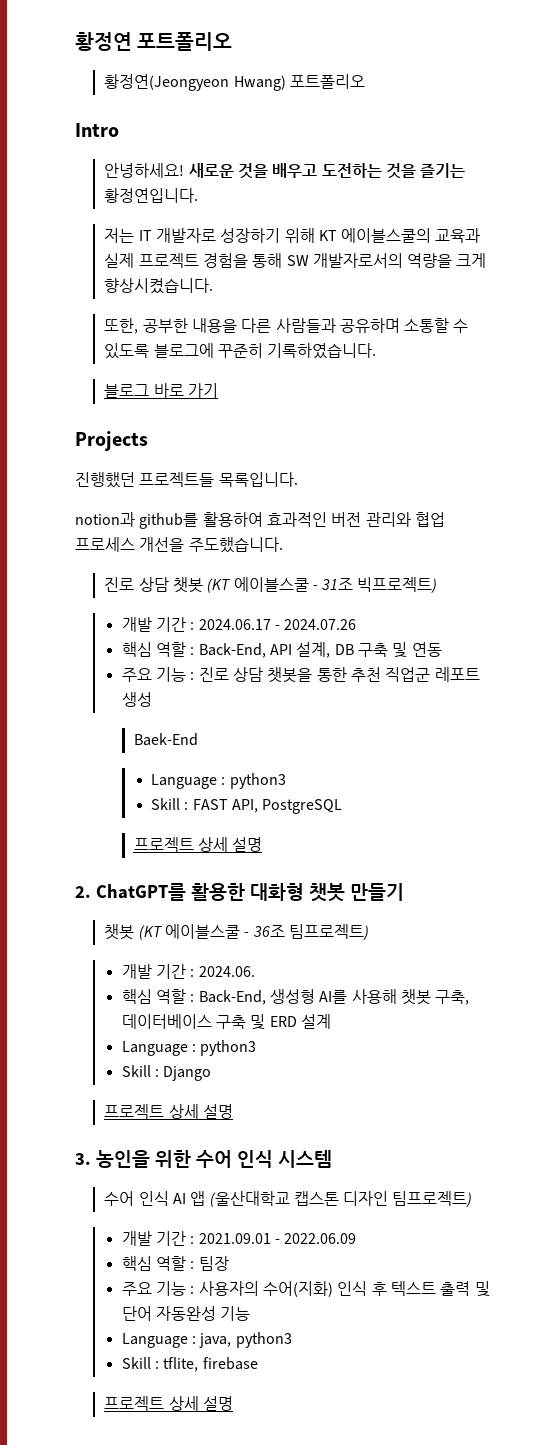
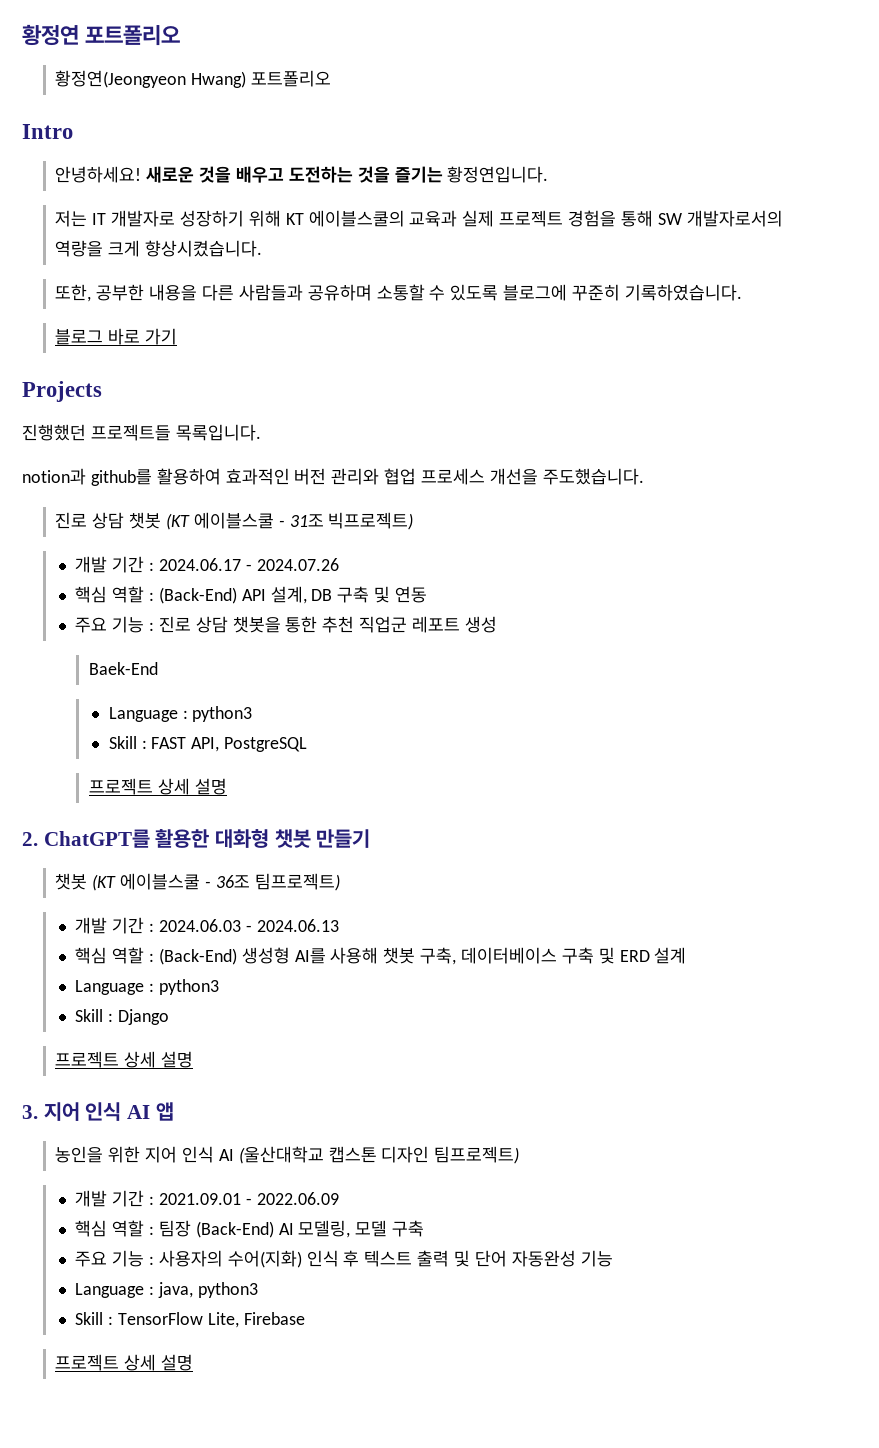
- 핵심 역할 : Back-End, API 설계, DB 구축 및 연동
+ 핵심 역할 : (Back-End) API 설계, DB 구축 및 연동
- 개발 기간 : 2024.06.
- 핵심 역할 : Back-End, 생성형 AI를 사용해 챗봇 구축, 데이터베이스 구축 및 ERD 설계
+ 개발 기간 : 2024.06.03 - 2024.06.13
+ 핵심 역할 : (Back-End) 생성형 AI를 사용해 챗봇 구축, 데이터베이스 구축 및 ERD 설계
- 3. 농인을 위한 수어 인식 시스템
- 수어 인식 AI 앱 (울산대학교 캡스톤 디자인 팀프로젝트)
+ 3. 지어 인식 AI 앱
+ 농인을 위한 지어 인식 AI (울산대학교 캡스톤 디자인 팀프로젝트)
- 핵심 역할 : 팀장
+ 핵심 역할 : 팀장 (Back-End) AI 모델링, 모델 구축
- Skill : tflite, firebase
+ Skill : TensorFlow Lite, Firebase

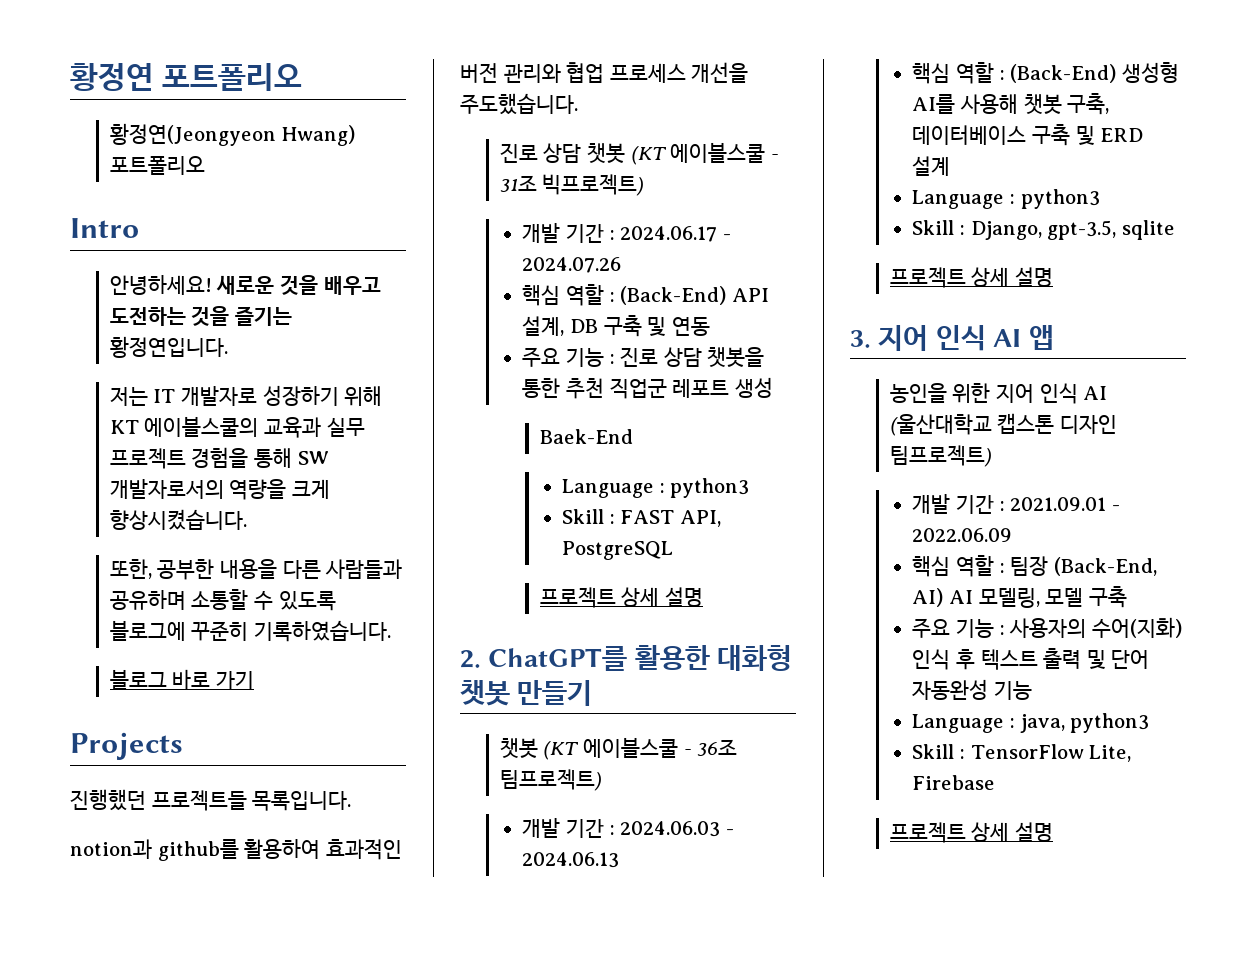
- 저는 IT 개발자로 성장하기 위해 KT 에이블스쿨의 교육과 실제 프로젝트 경험을 통해 SW 개발자로서의 역량을 크게 향상시켰습니다.
+ 저는 IT 개발자로 성장하기 위해 KT 에이블스쿨의 교육과 실무 프로젝트 경험을 통해 SW 개발자로서의 역량을 크게 향상시켰습니다.
- Skill : Django
+ Skill : Django, gpt-3.5, sqlite
- 핵심 역할 : 팀장 (Back-End) AI 모델링, 모델 구축
+ 핵심 역할 : 팀장 (Back-End, AI) AI 모델링, 모델 구축

